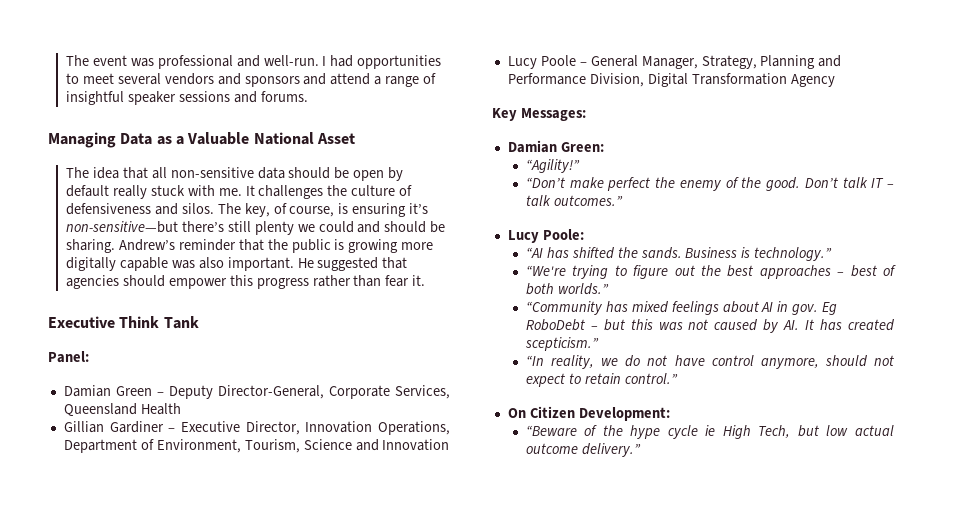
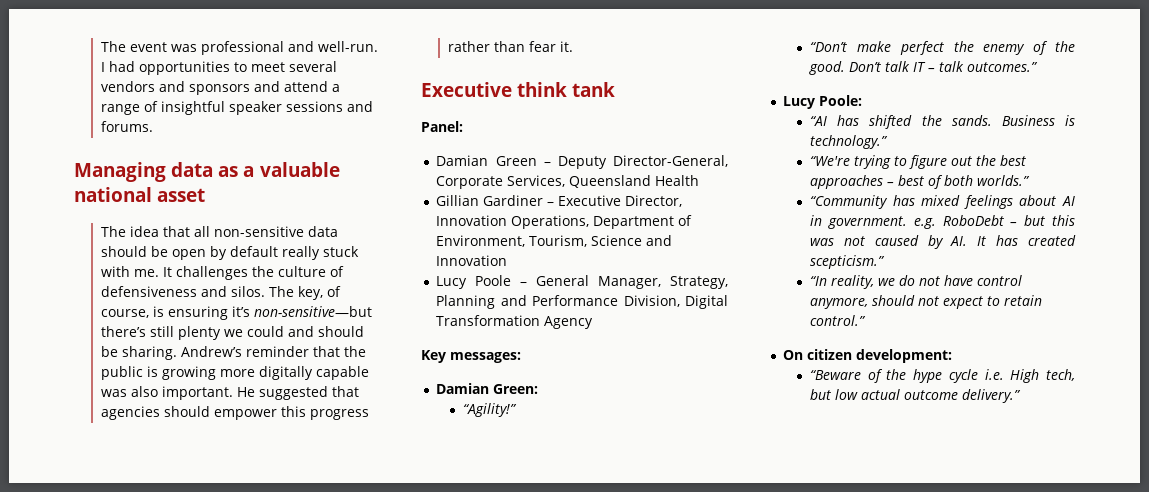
- Managing Data as a Valuable National Asset
+ Managing data as a valuable national asset
- Executive Think Tank
+ Executive think tank
- Key Messages:
+ Key messages:
- “Community has mixed feelings about AI in gov. Eg RoboDebt – but this was not caused by AI. It has created scepticism.”
+ “Community has mixed feelings about AI in government. e.g. RoboDebt – but this was not caused by AI. It has created scepticism.”
- On Citizen Development:
+ On citizen development:
- “Beware of the hype cycle ie High Tech, but low actual outcome delivery.”
+ “Beware of the hype cycle i.e. High tech, but low actual outcome delivery.”

